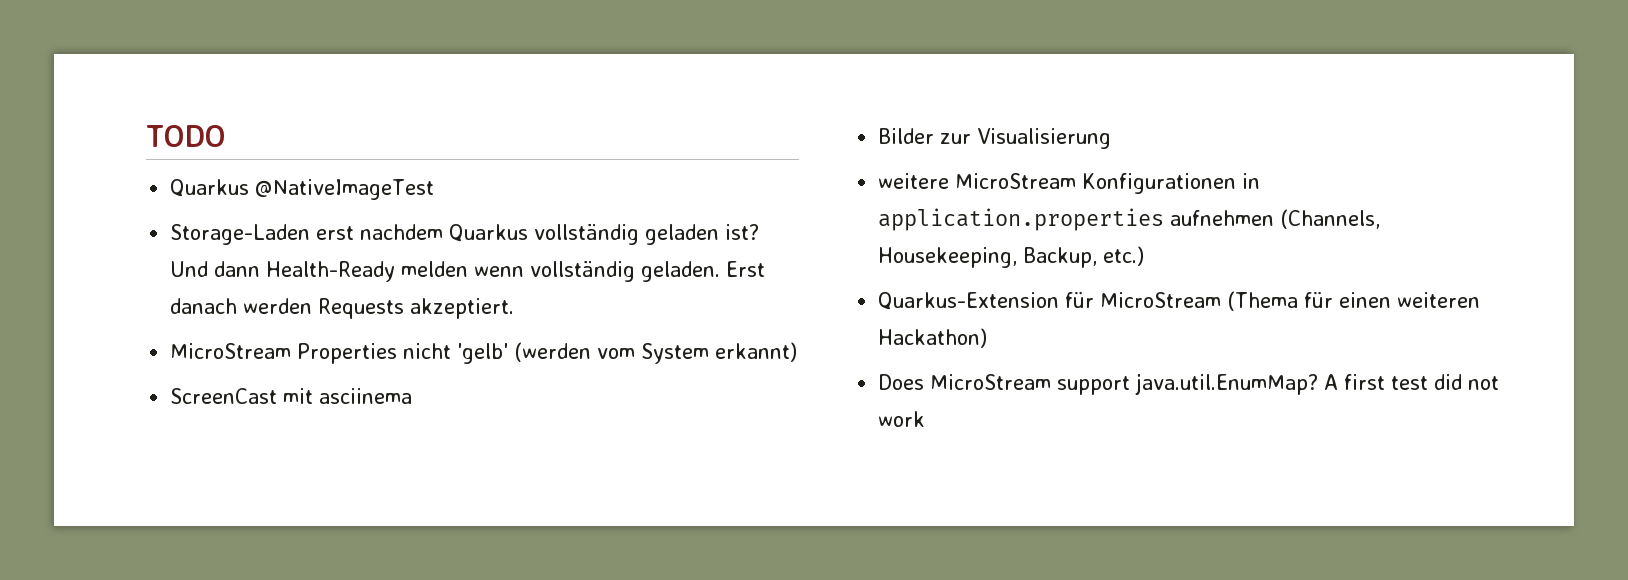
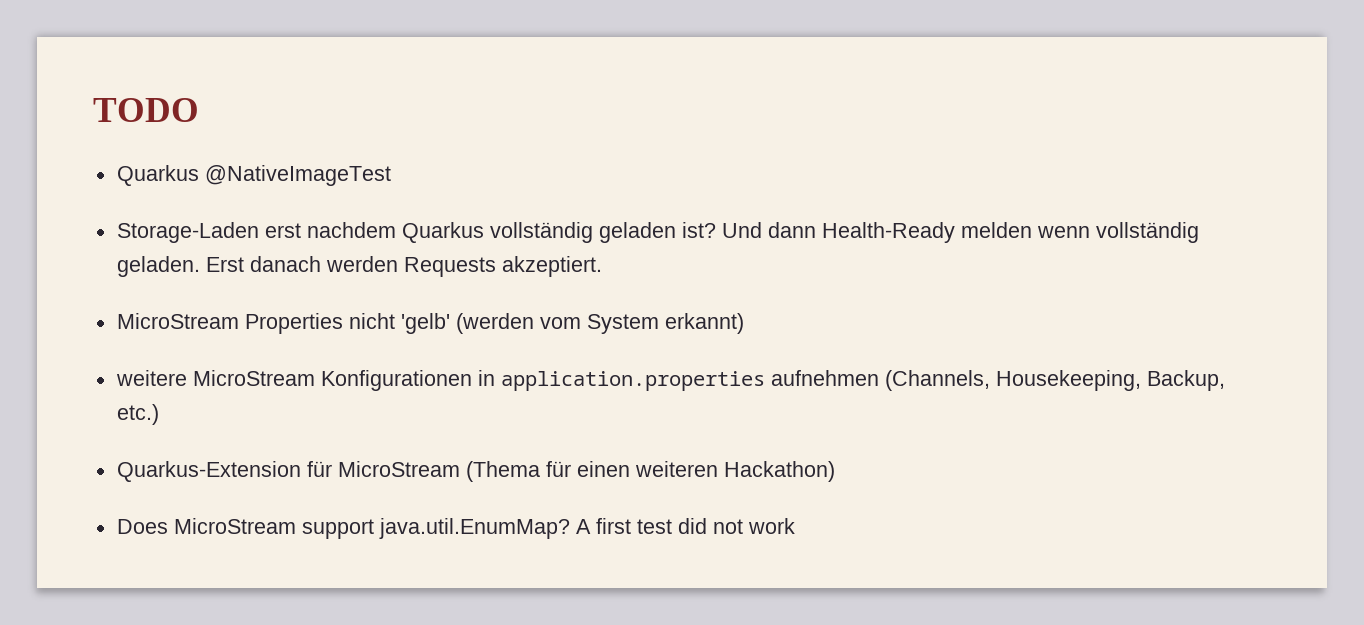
- ScreenCast mit asciinema
- Bilder zur Visualisierung

